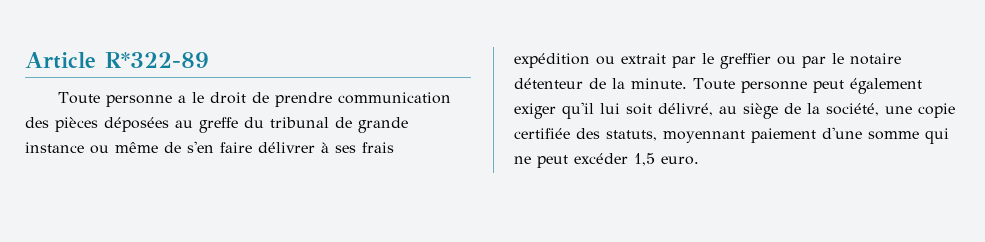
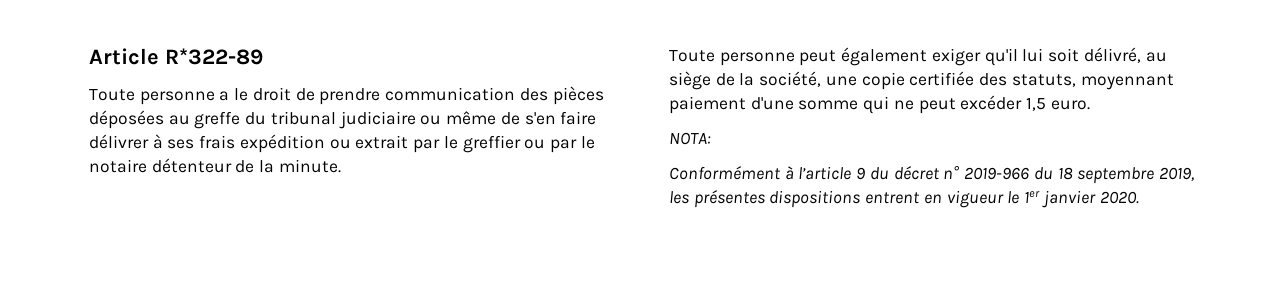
- Toute personne a le droit de prendre communication des pièces déposées au greffe du tribunal de grande instance ou même de s'en faire délivrer à ses frais expédition ou extrait par le greffier ou par le notaire détenteur de la minute. Toute personne peut également exiger qu'il lui soit délivré, au siège de la société, une copie certifiée des statuts, moyennant paiement d'une somme qui ne peut excéder 1,5 euro.
+ Toute personne a le droit de prendre communication des pièces déposées au greffe du tribunal judiciaire ou même de s'en faire délivrer à ses frais expédition ou extrait par le greffier ou par le notaire détenteur de la minute.
+ Toute personne peut également exiger qu'il lui soit délivré, au siège de la société, une copie certifiée des statuts, moyennant paiement d'une somme qui ne peut excéder 1,5 euro.
+ NOTA:
+ Conformément à l’article 9 du décret n° 2019-966 du 18 septembre 2019, les présentes dispositions entrent en vigueur le 1er janvier 2020.

